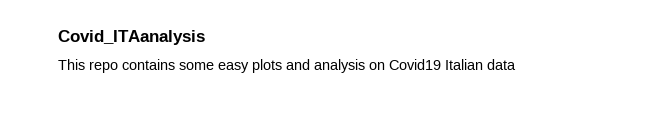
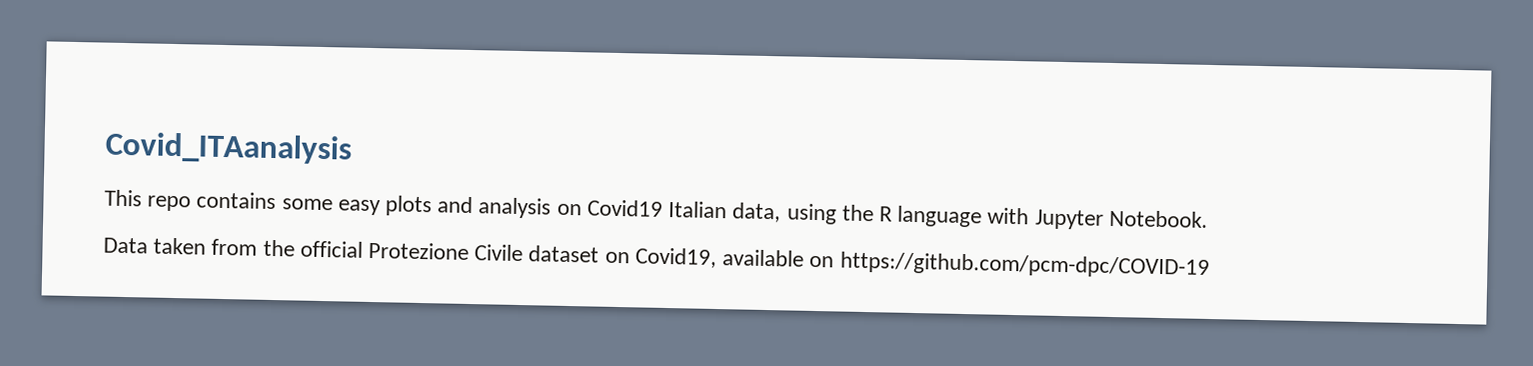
- This repo contains some easy plots and analysis on Covid19 Italian data
+ This repo contains some easy plots and analysis on Covid19 Italian data, using the R language with Jupyter Notebook.
+ Data taken from the official Protezione Civile dataset on Covid19, available on https://github.com/pcm-dpc/COVID-19

